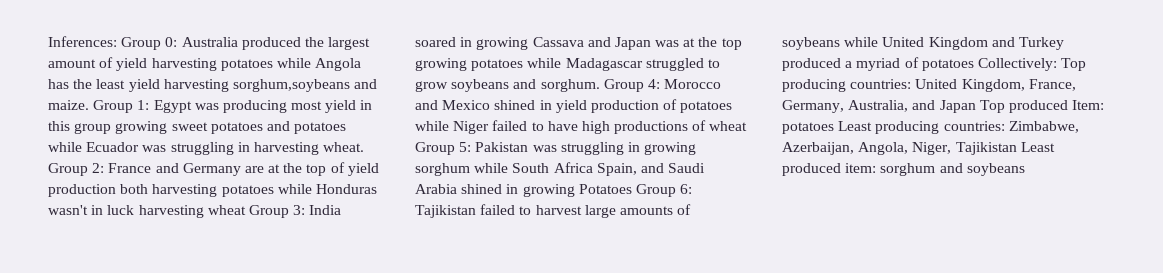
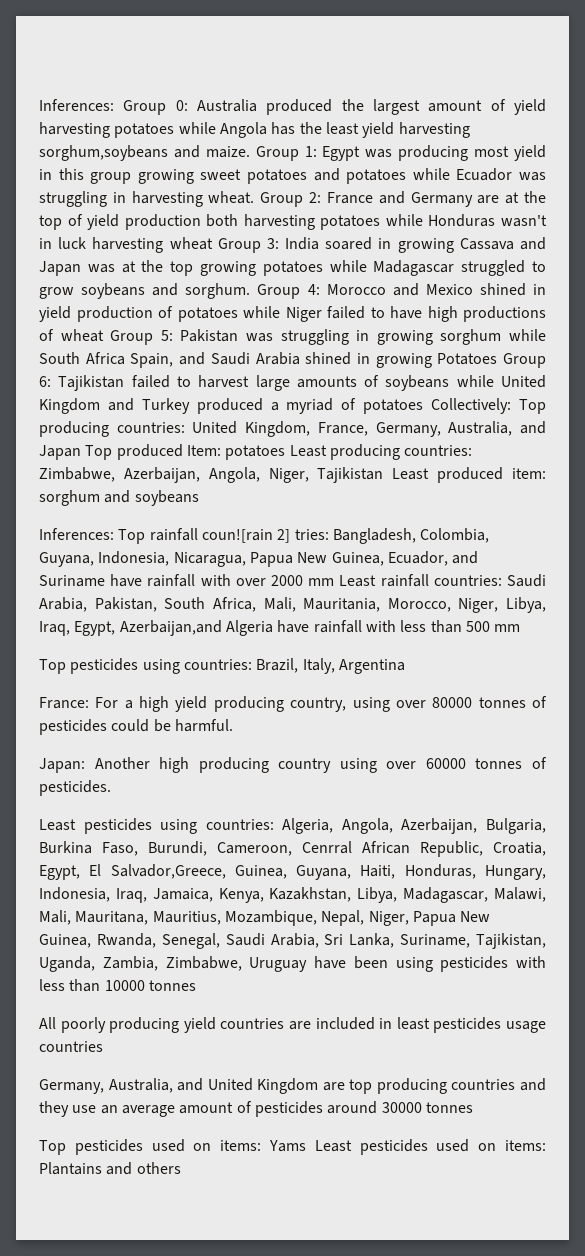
+ Inferences: Top rainfall coun![rain 2] tries: Bangladesh, Colombia, Guyana, Indonesia, Nicaragua, Papua New Guinea, Ecuador, and Suriname have rainfall with over 2000 mm Least rainfall countries: Saudi Arabia, Pakistan, South Africa, Mali, Mauritania, Morocco, Niger, Libya, Iraq, Egypt, Azerbaijan,and Algeria have rainfall with less than 500 mm
+ Top pesticides using countries: Brazil, Italy, Argentina
+ France: For a high yield producing country, using over 80000 tonnes of pesticides could be harmful.
+ Japan: Another high producing country using over 60000 tonnes of pesticides.
+ Least pesticides using countries: Algeria, Angola, Azerbaijan, Bulgaria, Burkina Faso, Burundi, Cameroon, Cenrral African Republic, Croatia, Egypt, El Salvador,Greece, Guinea, Guyana, Haiti, Honduras, Hungary, Indonesia, Iraq, Jamaica, Kenya, Kazakhstan, Libya, Madagascar, Malawi, Mali, Mauritana, Mauritius, Mozambique, Nepal, Niger, Papua New Guinea, Rwanda, Senegal, Saudi Arabia, Sri Lanka, Suriname, Tajikistan, Uganda, Zambia, Zimbabwe, Uruguay have been using pesticides with less than 10000 tonnes
+ All poorly producing yield countries are included in least pesticides usage countries
+ Germany, Australia, and United Kingdom are top producing countries and they use an average amount of pesticides around 30000 tonnes
+ Top pesticides used on items: Yams Least pesticides used on items: Plantains and others

